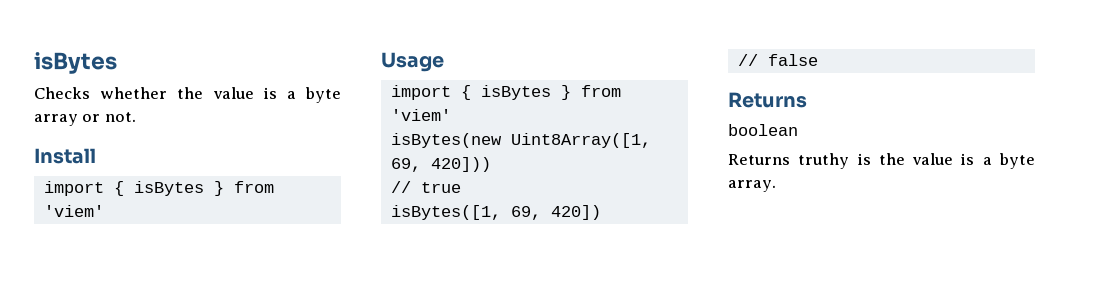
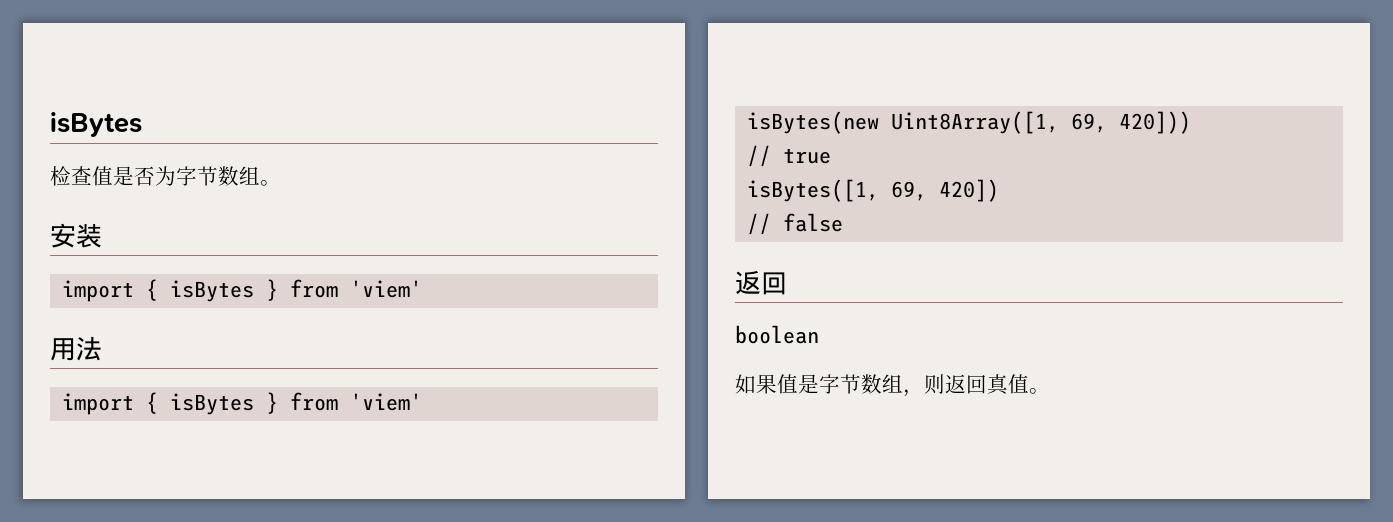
- Checks whether the value is a byte array or not.
- Install
+ 检查值是否为字节数组。
+ 安装
  import { isBytes } from 'viem'
- Usage
+ 用法
  // false
- Returns
+ 返回
- Returns truthy is the value is a byte array.
+ 如果值是字节数组，则返回真值。

